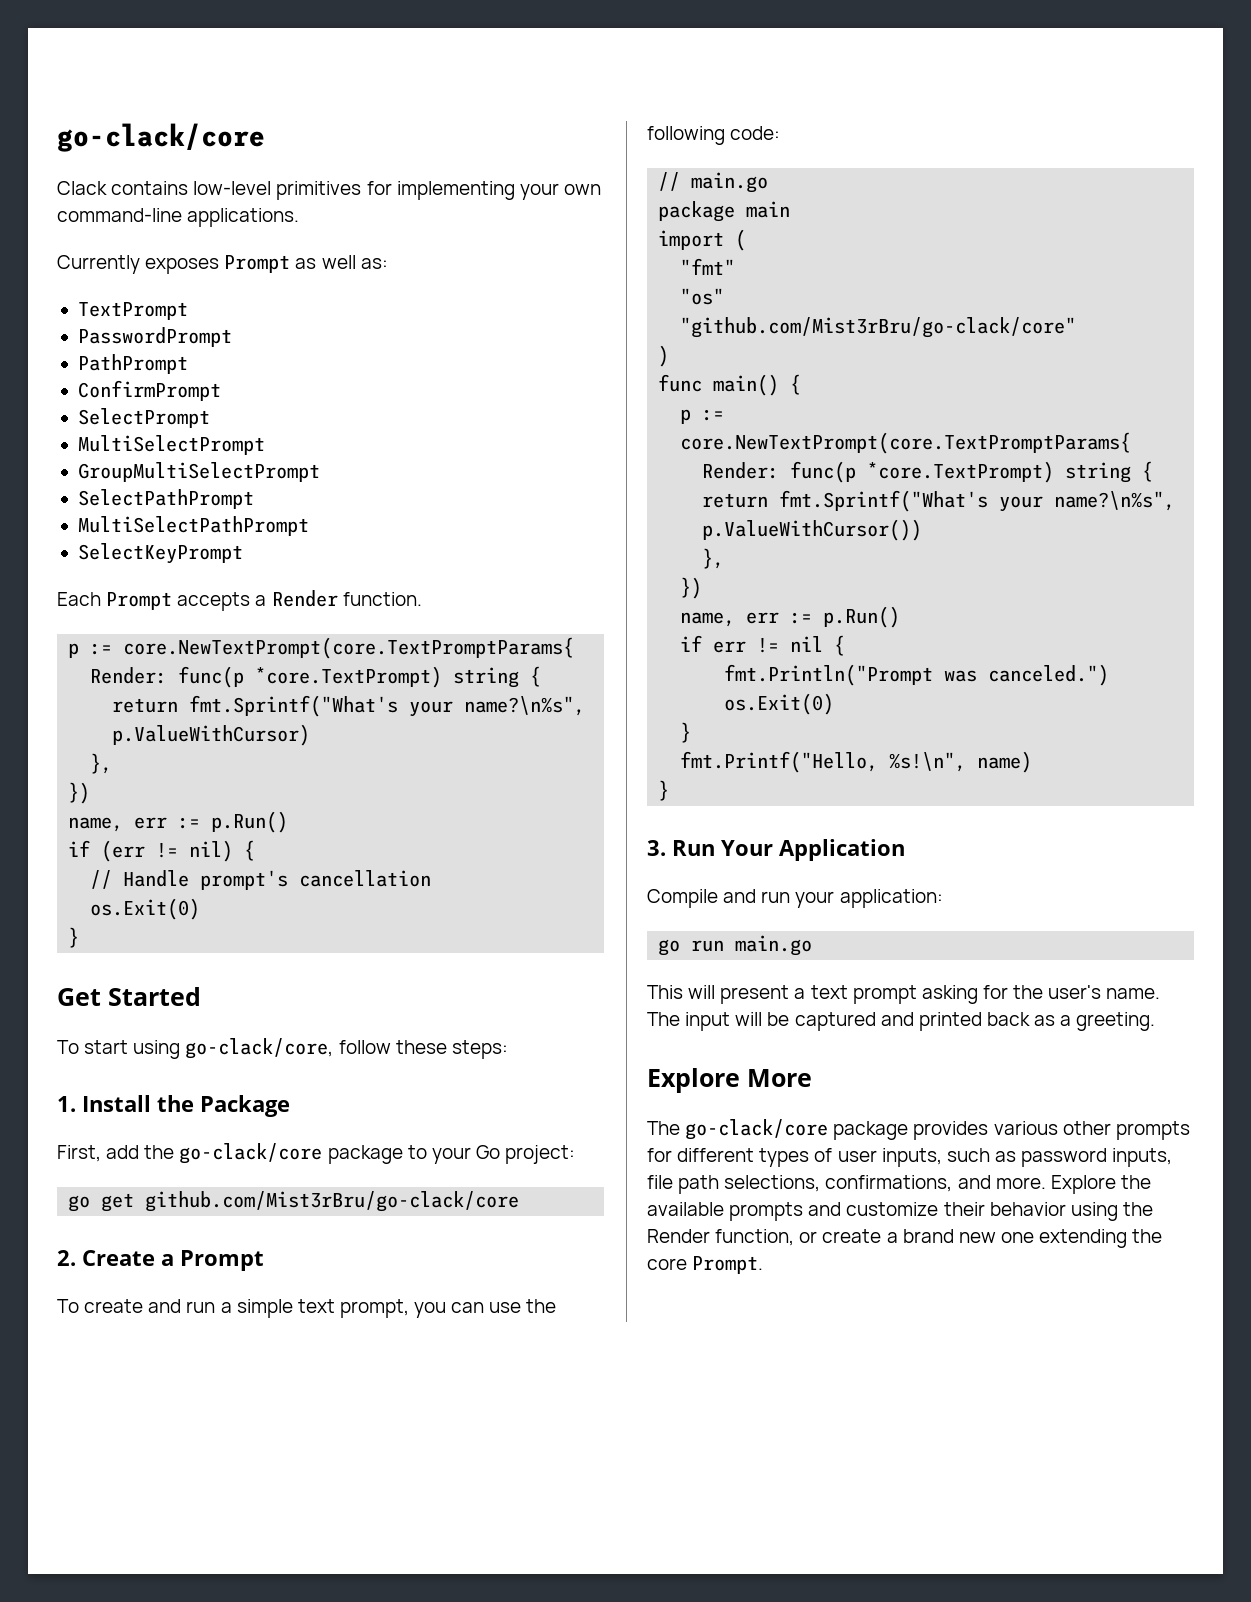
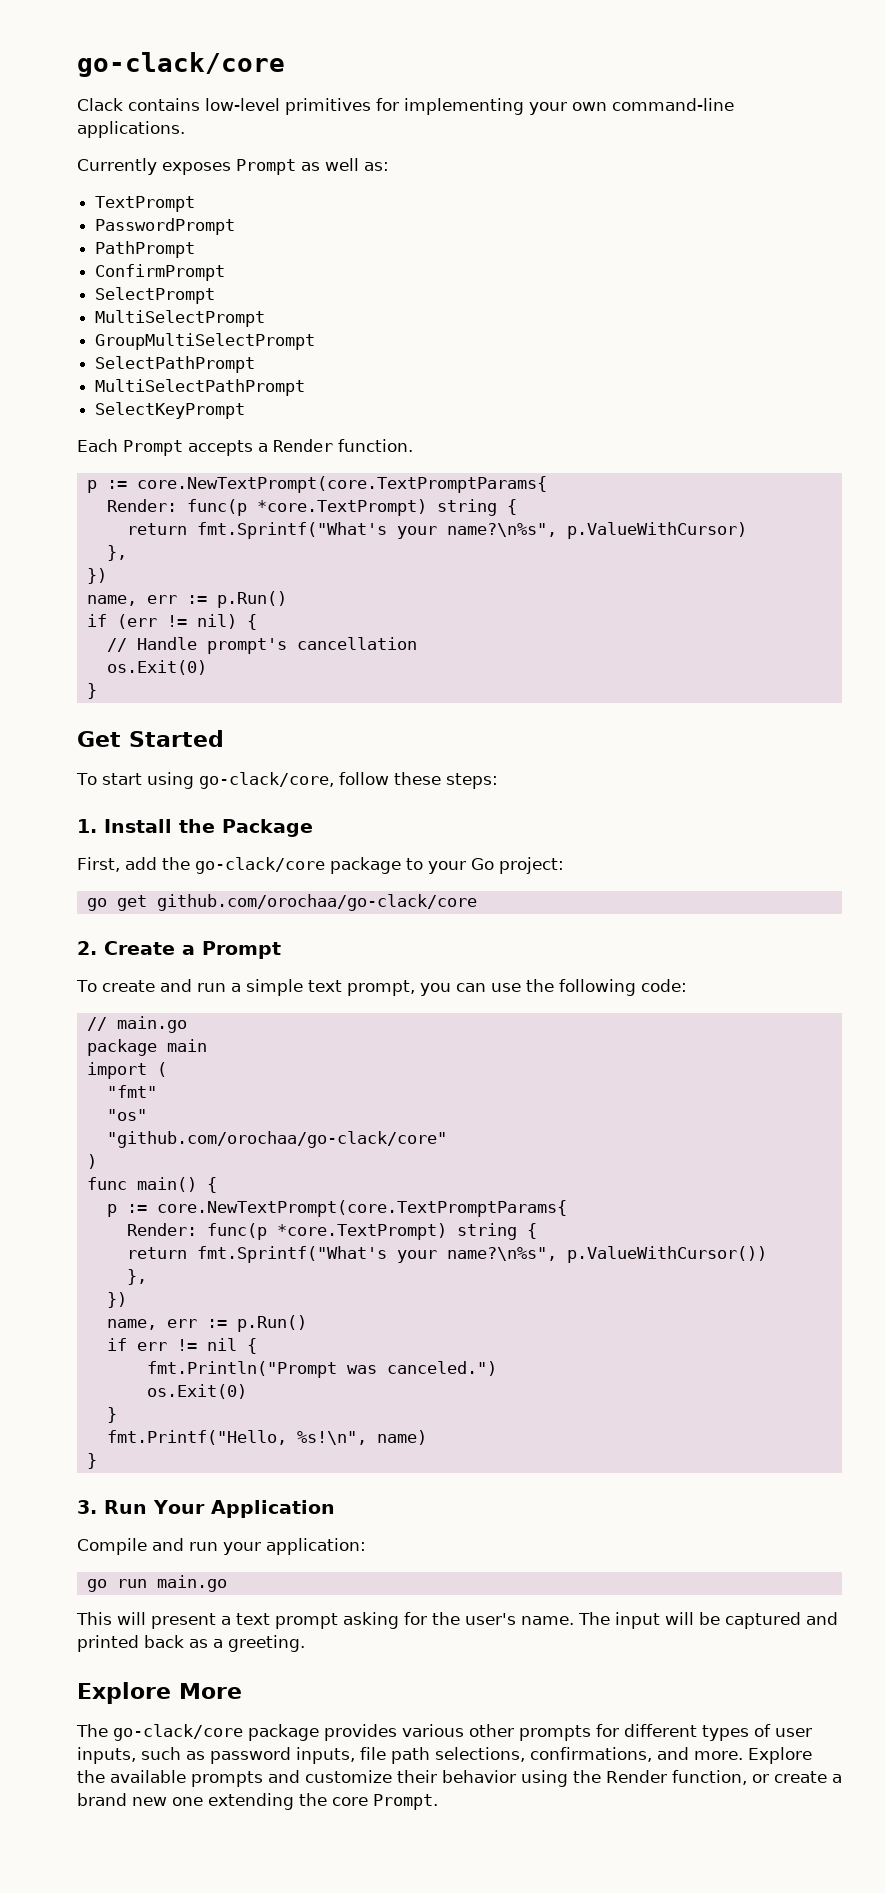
- go get github.com/Mist3rBru/go-clack/core
+ go get github.com/orochaa/go-clack/core
- "github.com/Mist3rBru/go-clack/core"
+ "github.com/orochaa/go-clack/core"

